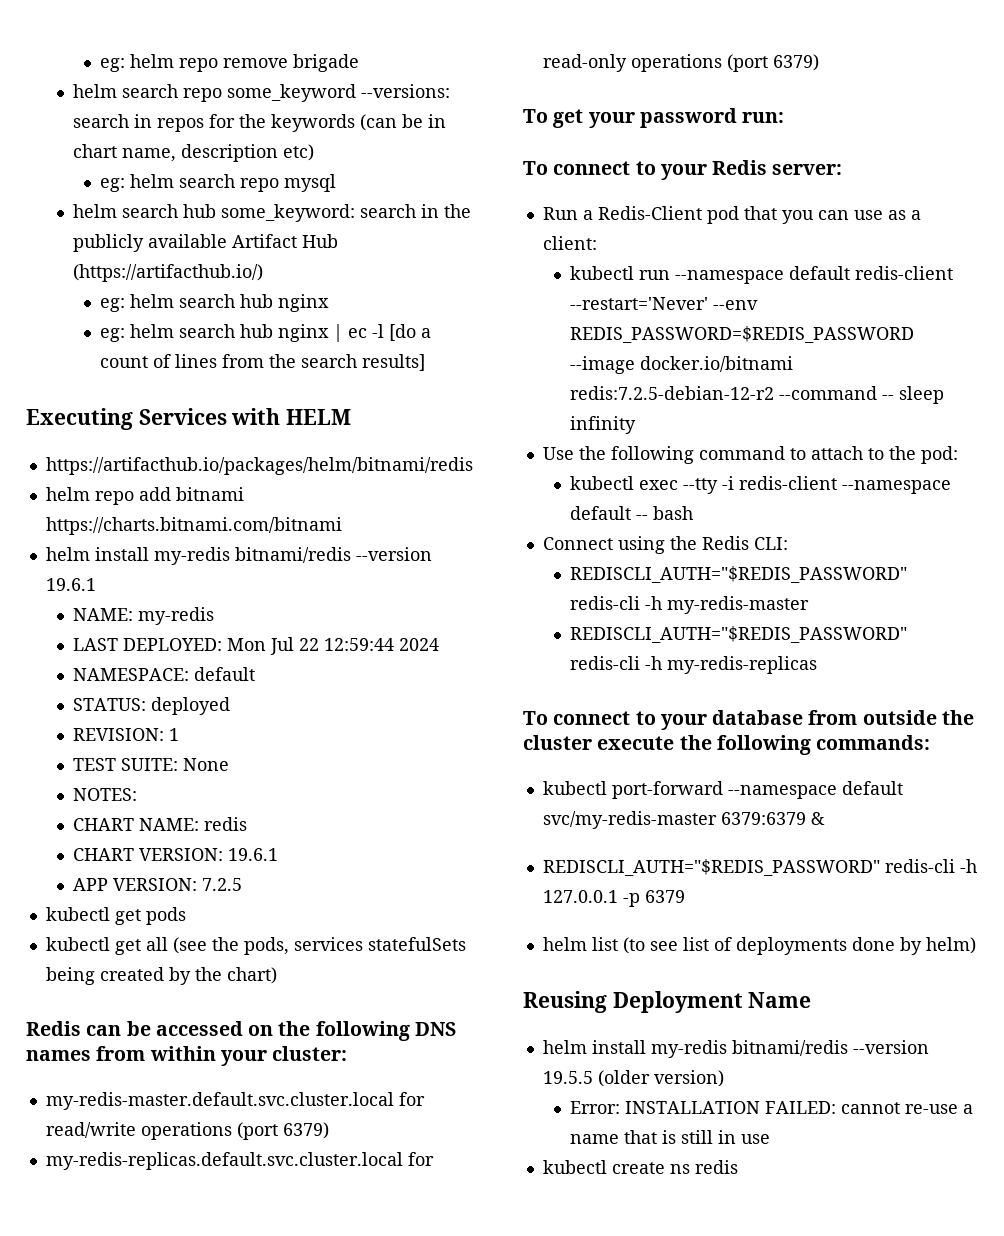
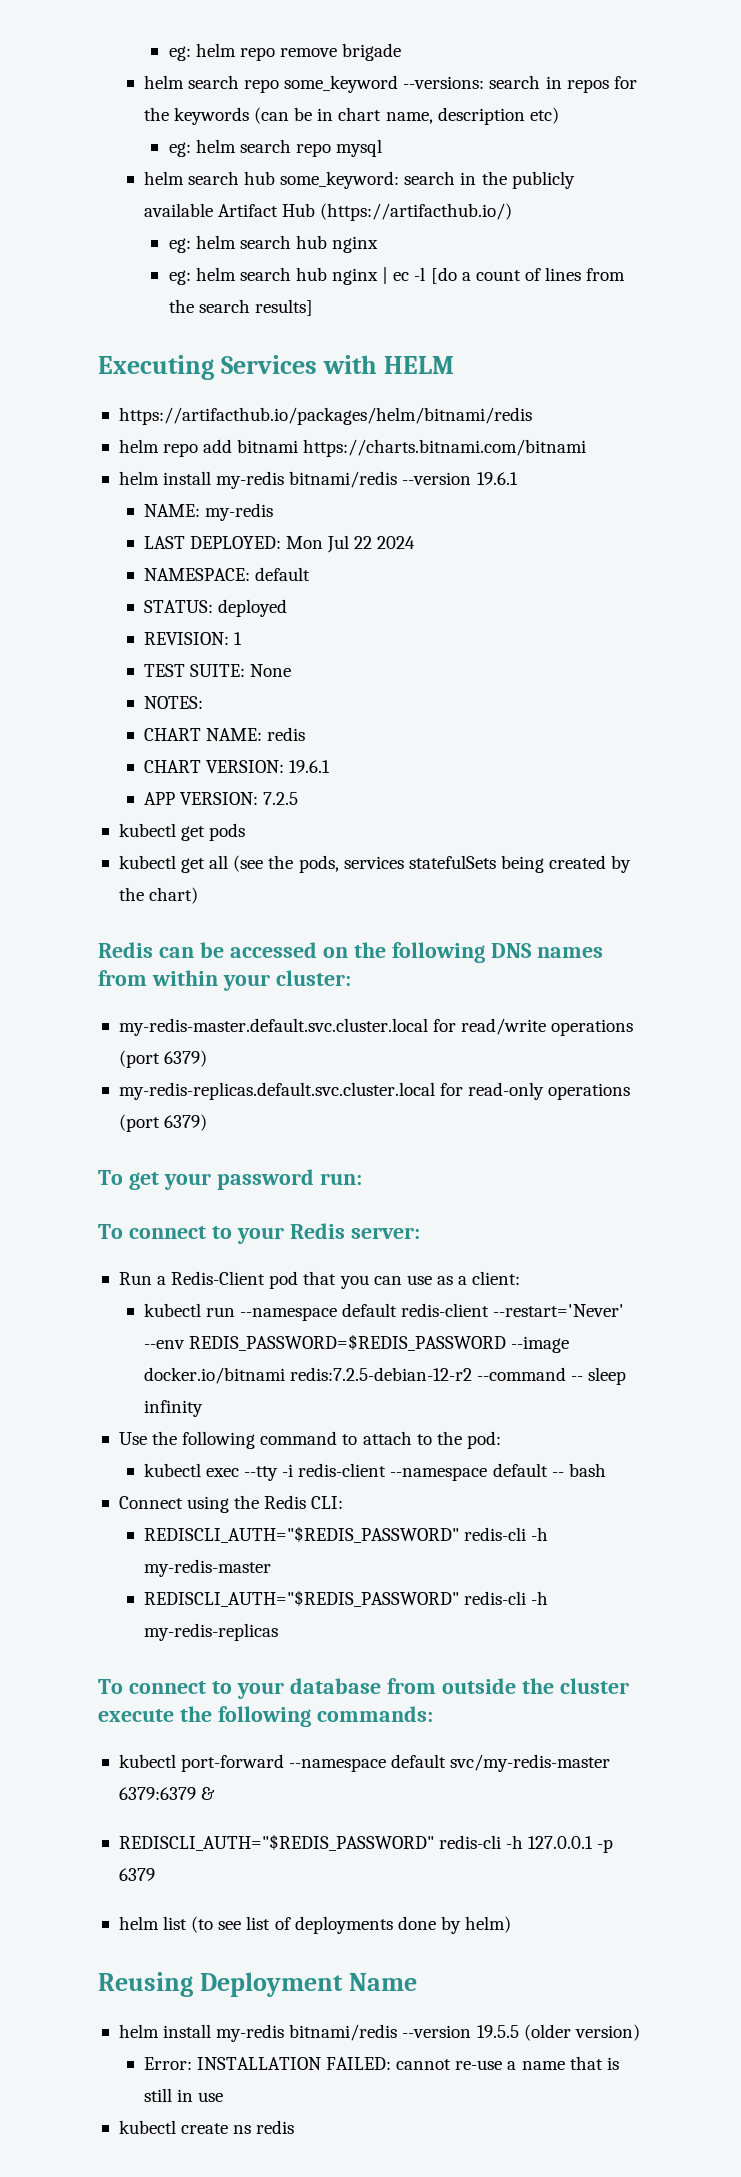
- LAST DEPLOYED: Mon Jul 22 12:59:44 2024
+ LAST DEPLOYED: Mon Jul 22 2024

